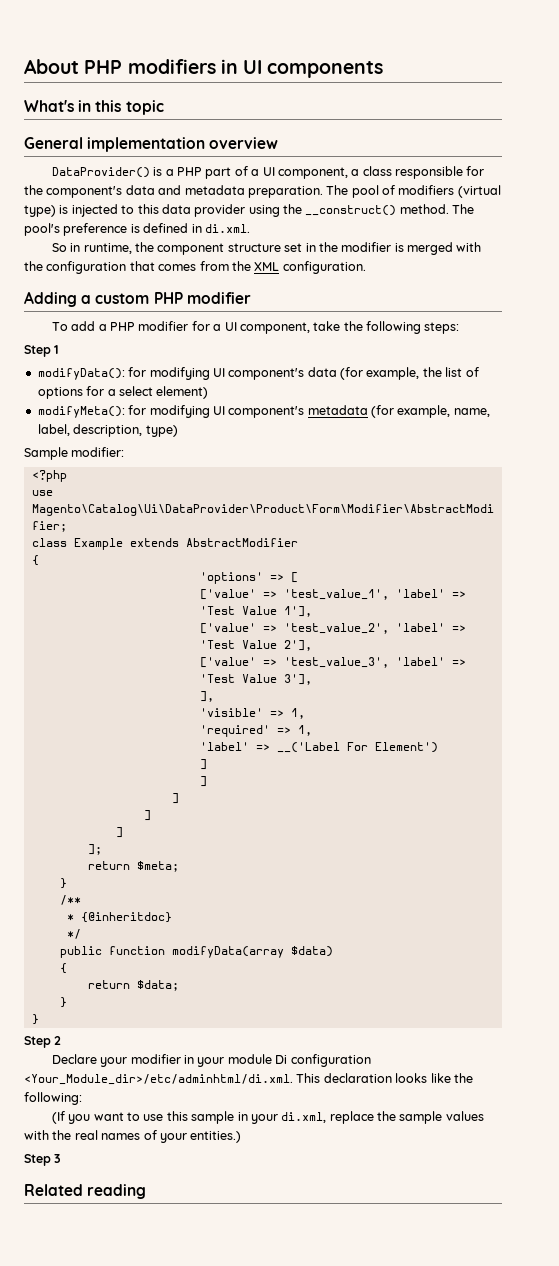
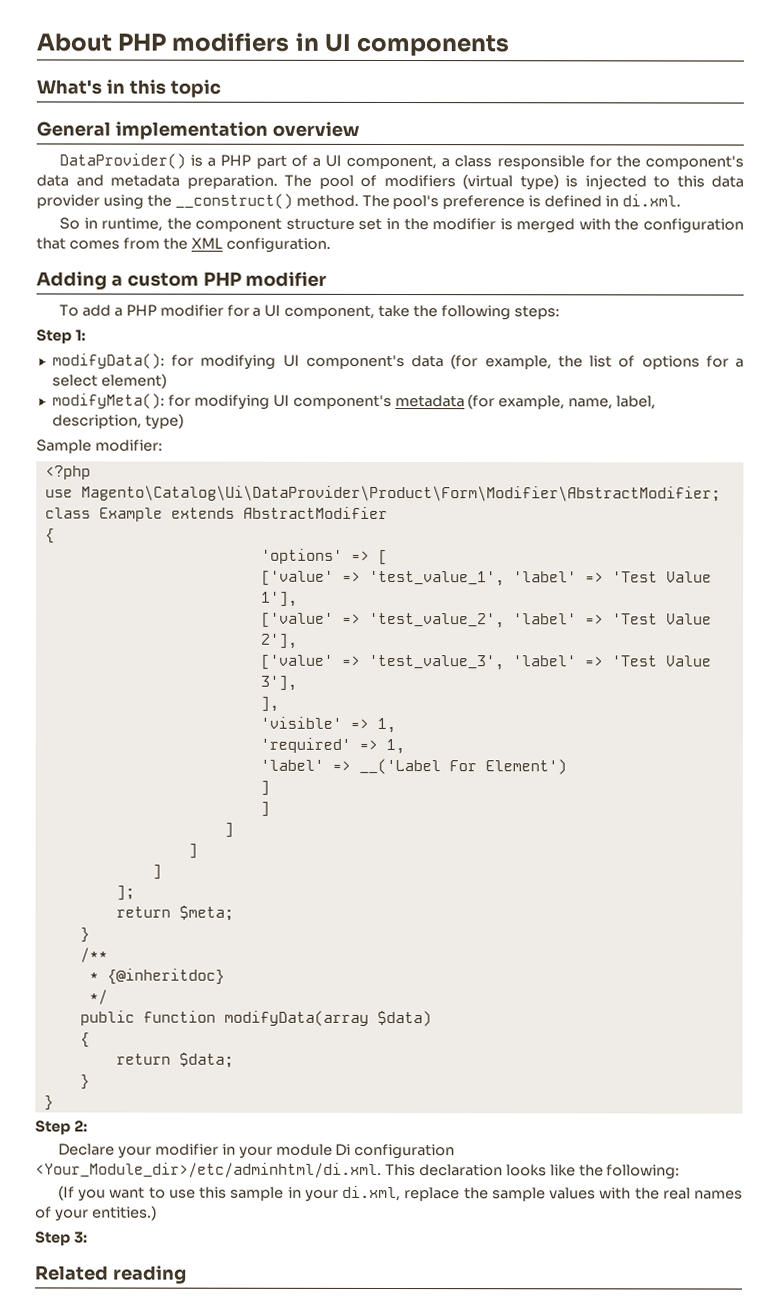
- Step 1
+ Step 1:
- Step 2
+ Step 2:
- Step 3
+ Step 3:

